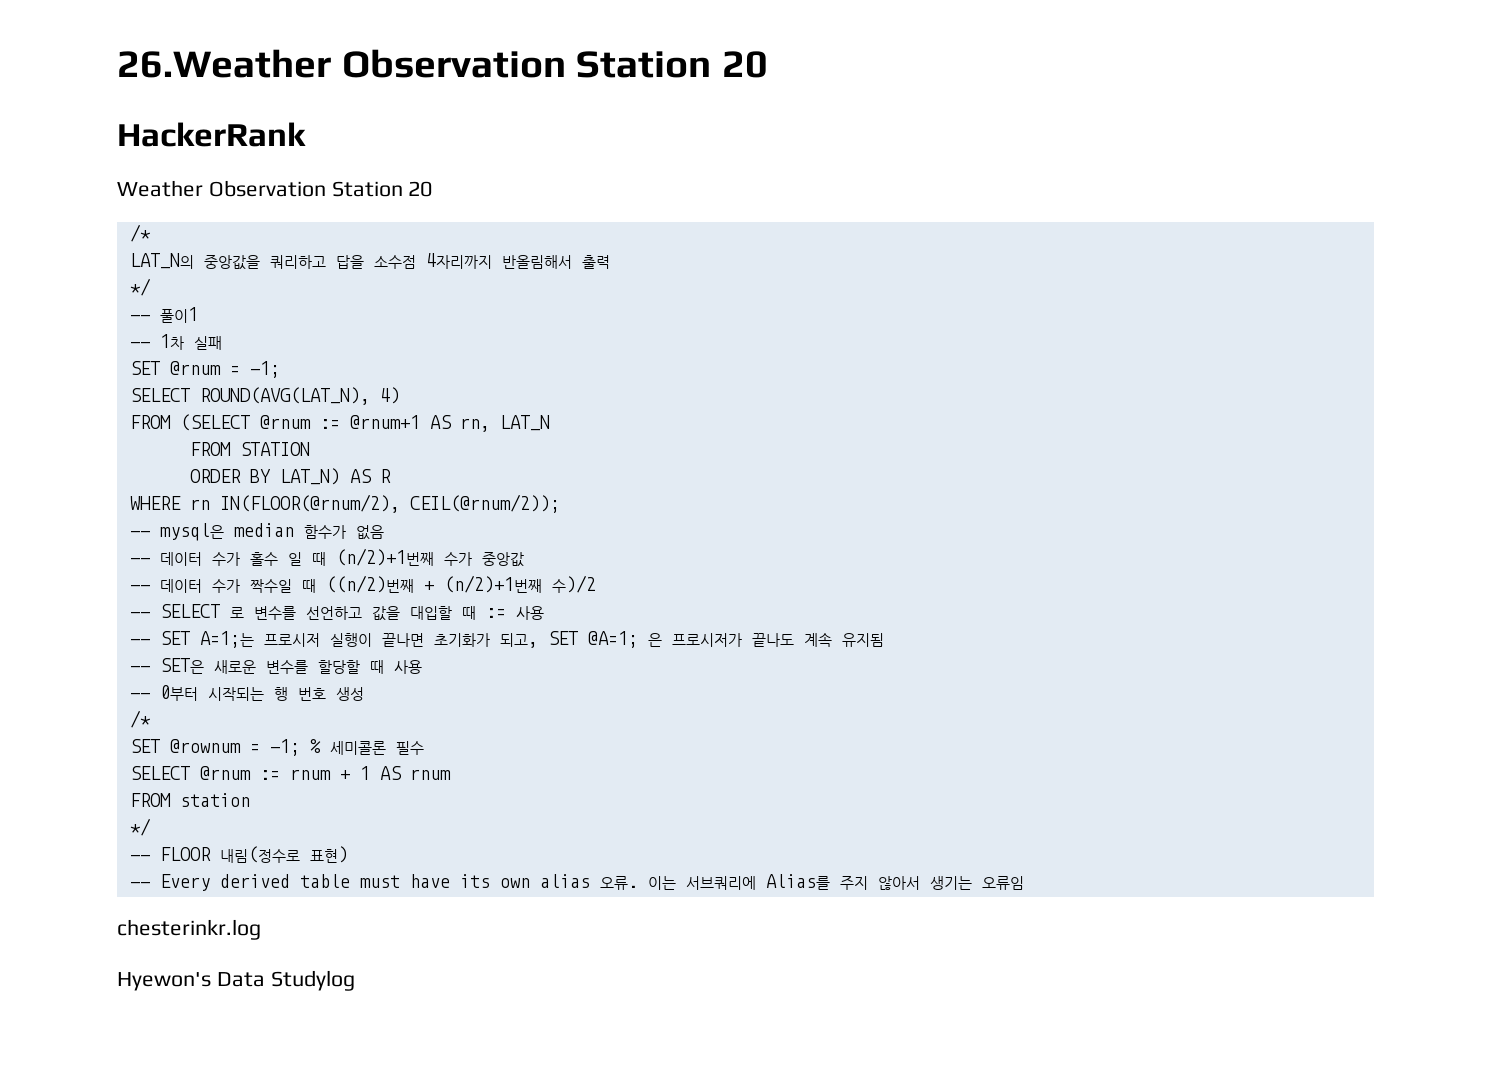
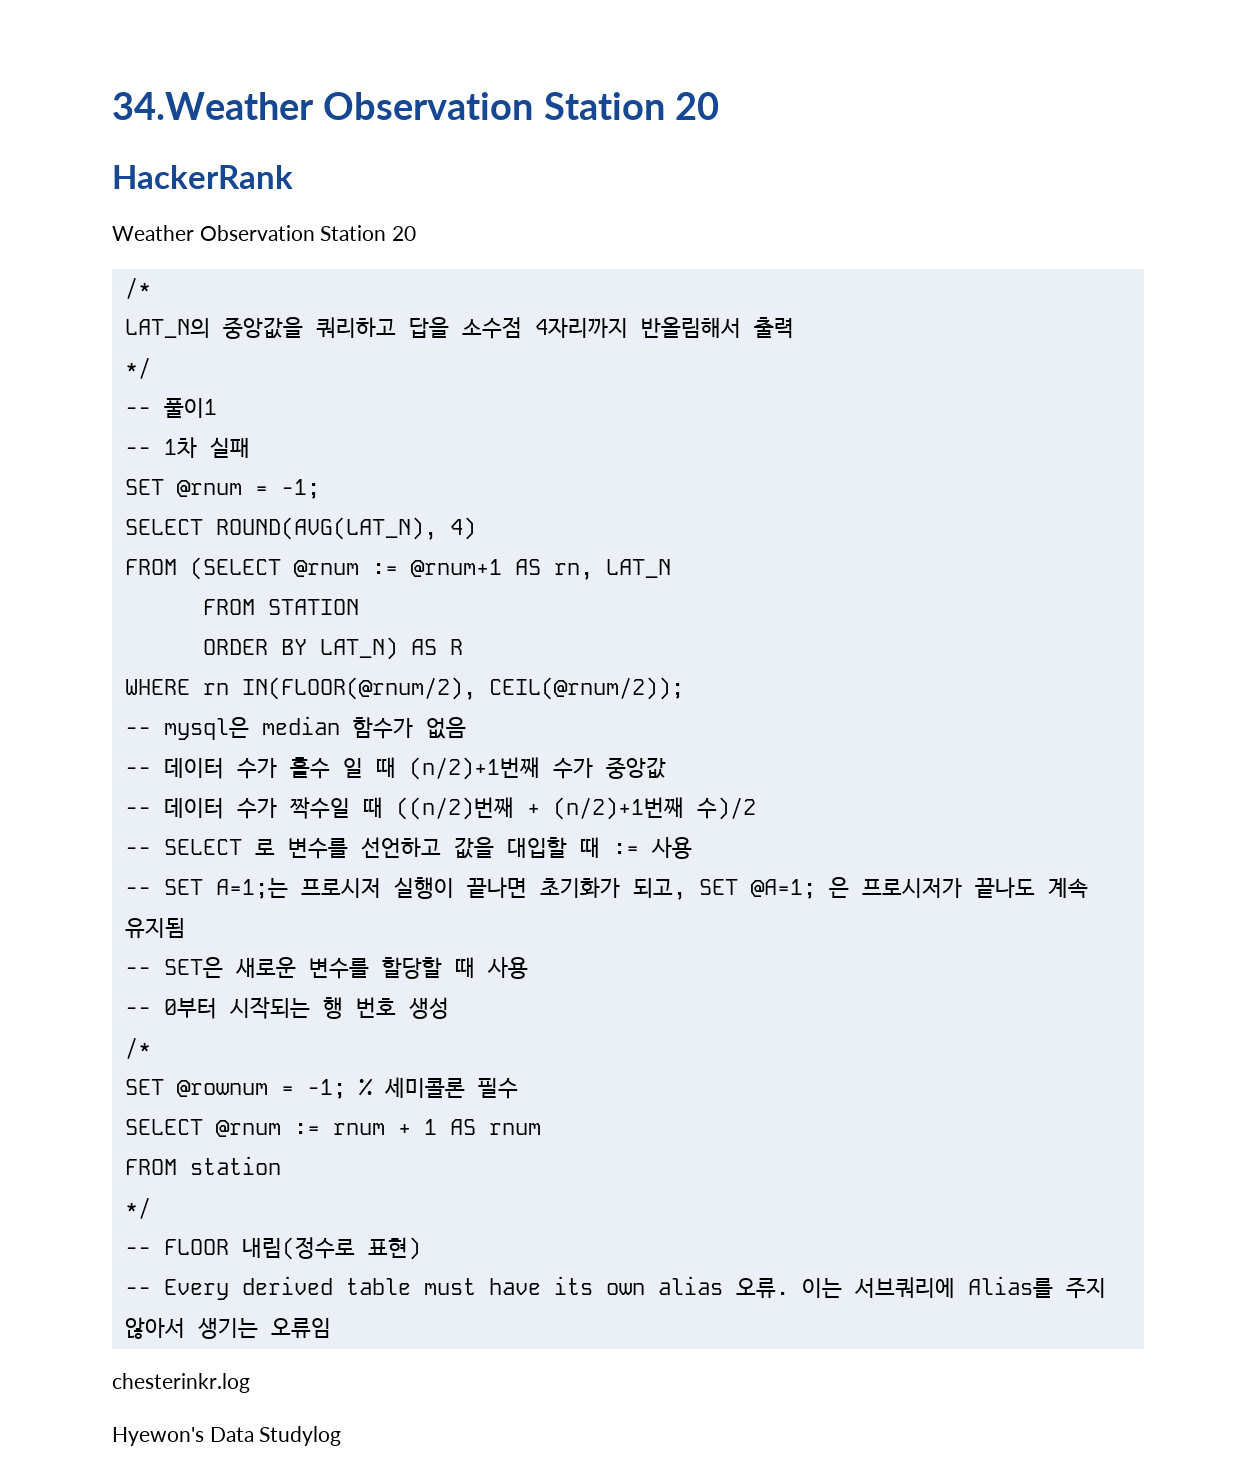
- 26.Weather Observation Station 20
+ 34.Weather Observation Station 20

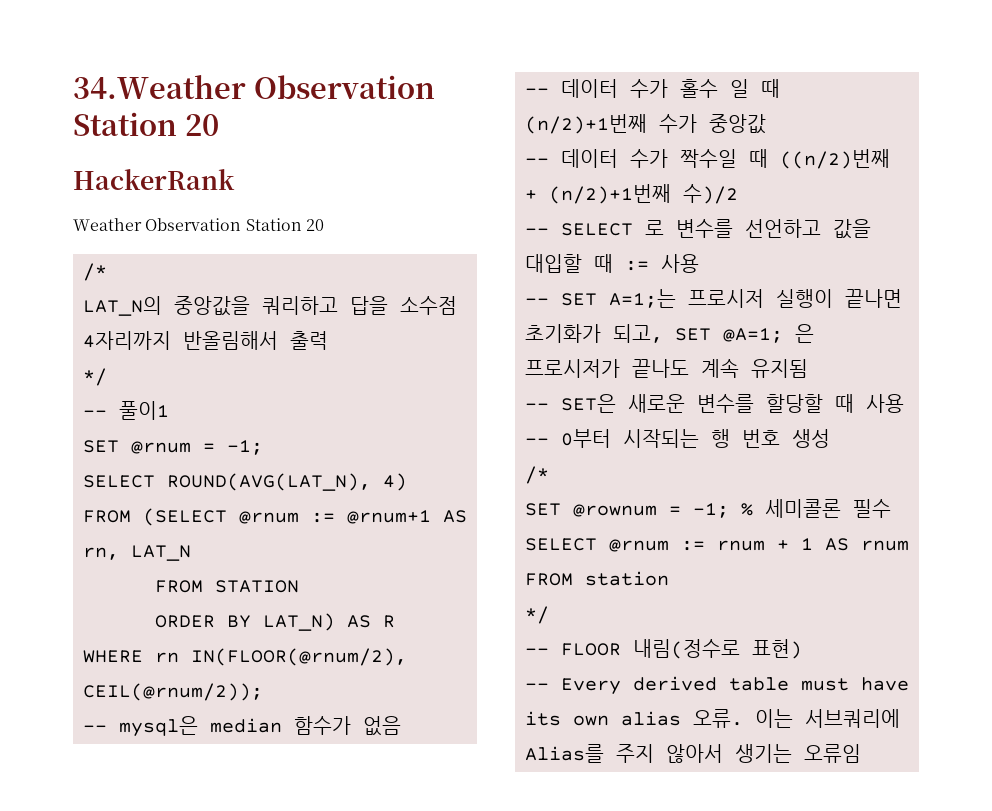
- -- 1차 실패
- chesterinkr.log
- Hyewon's Data Studylog

